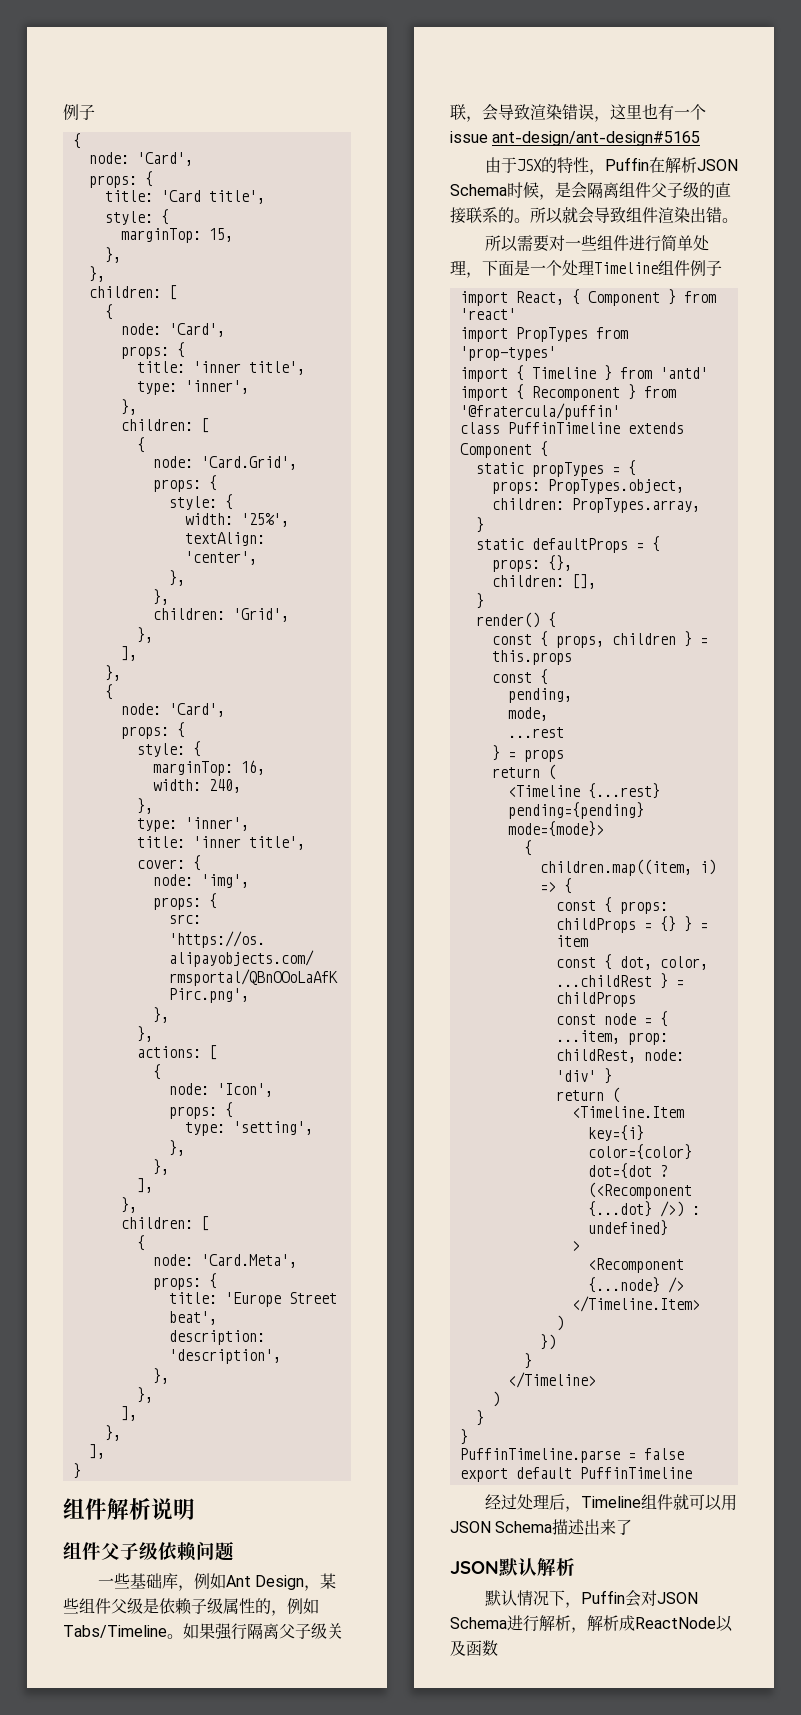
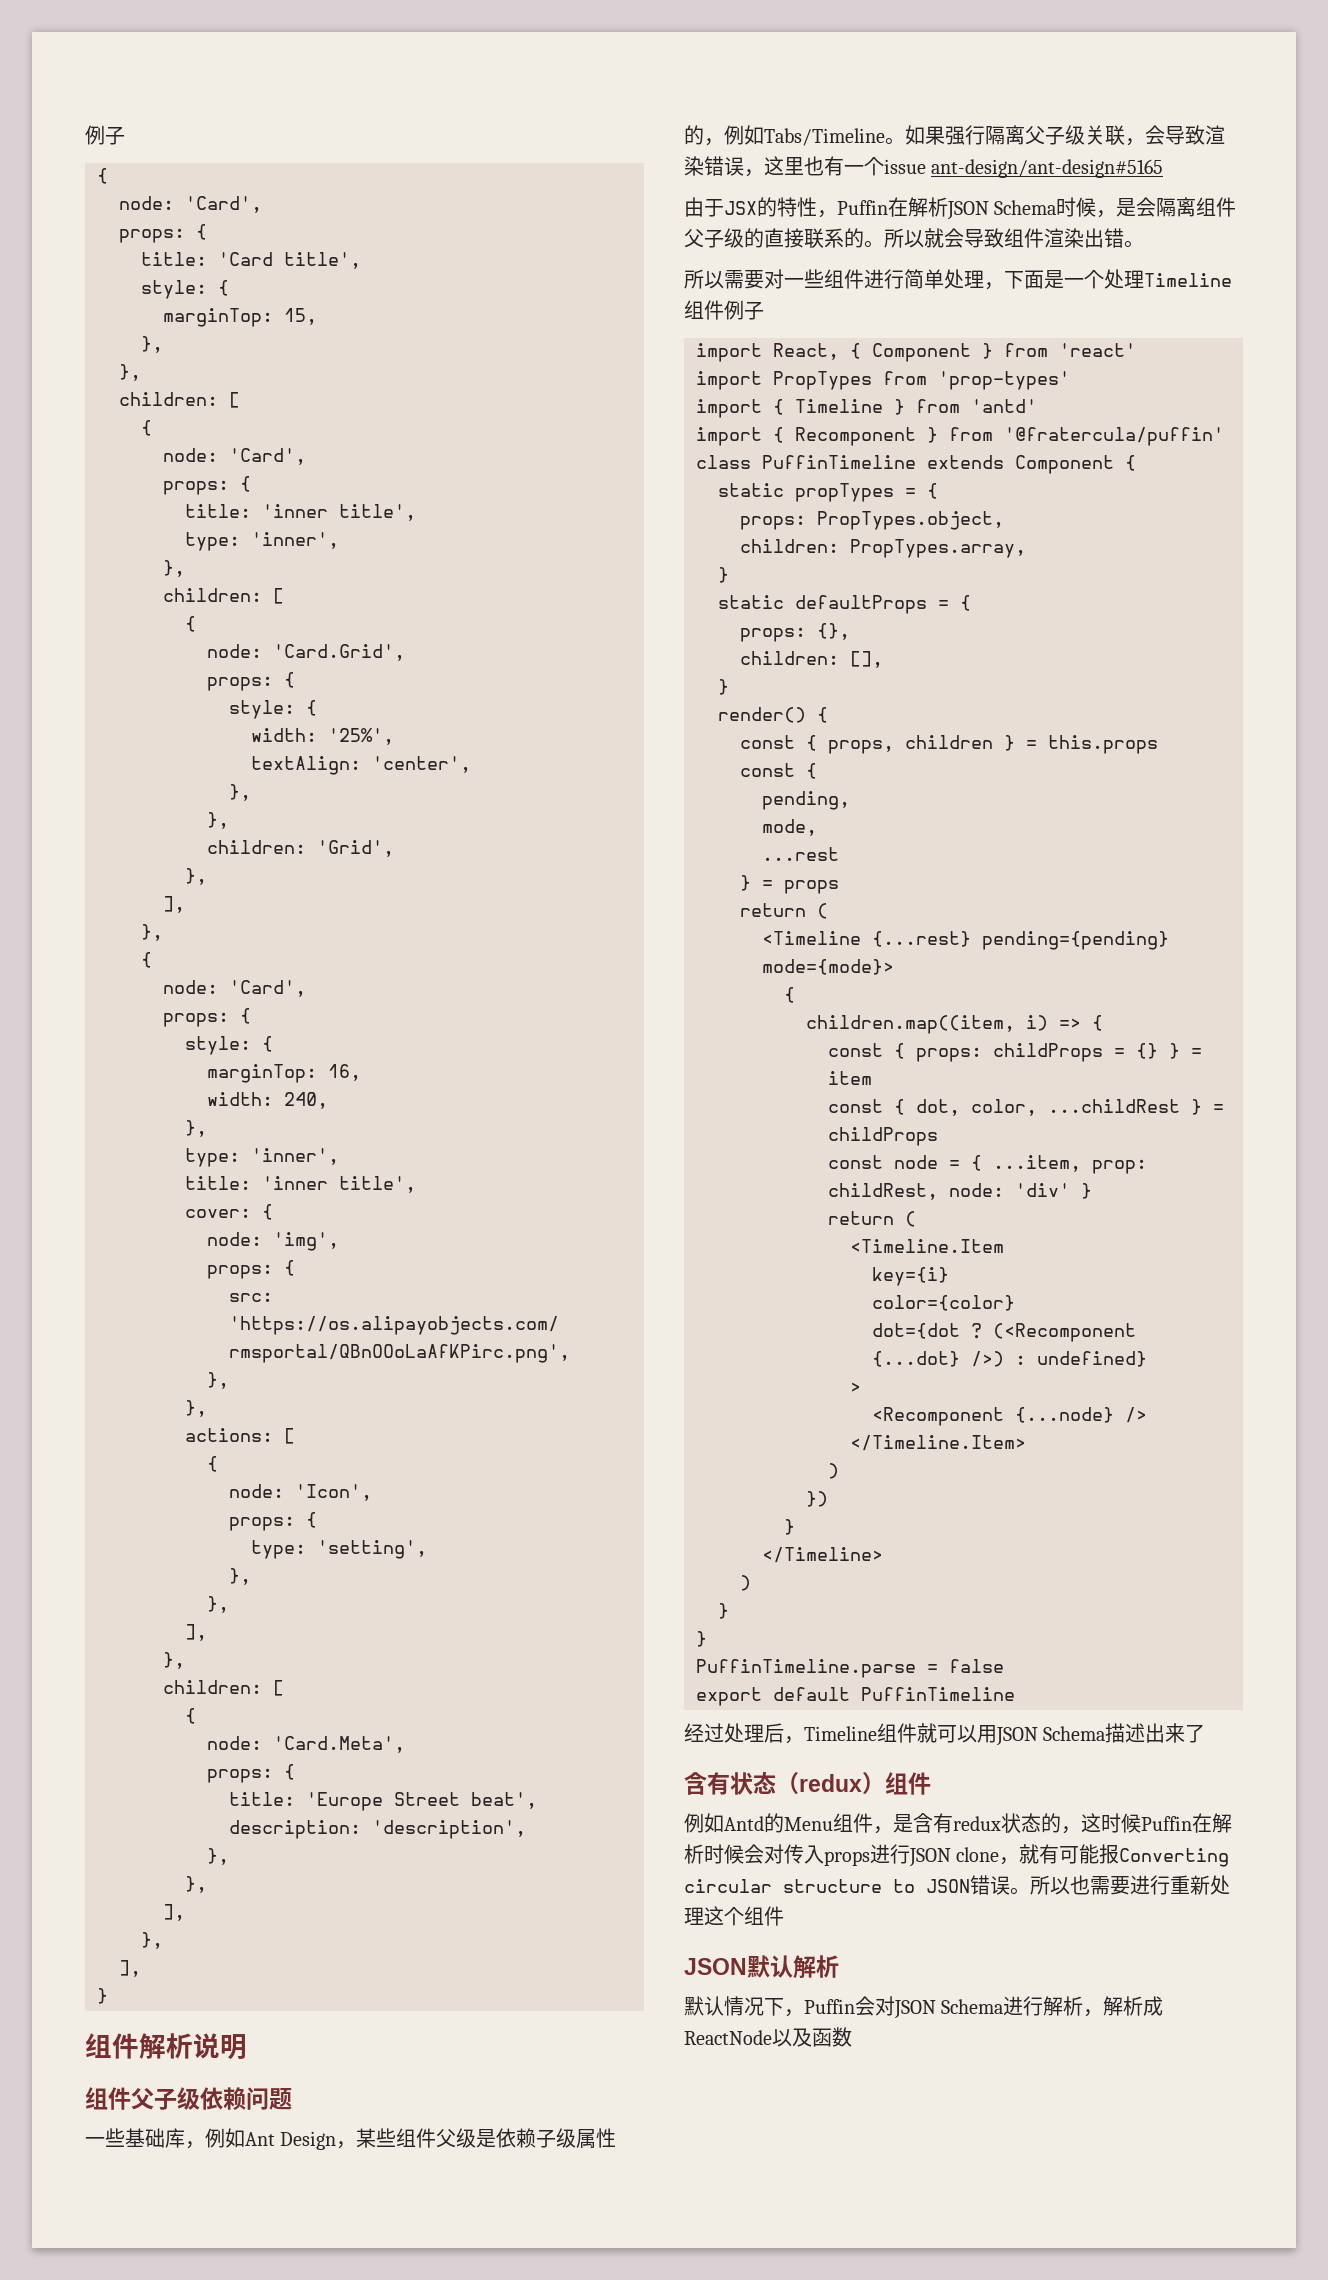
+ 含有状态（redux）组件
+ 例如Antd的Menu组件，是含有redux状态的，这时候Puffin在解析时候会对传入props进行JSON clone，就有可能报Converting circular structure to JSON错误。所以也需要进行重新处理这个组件

